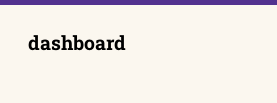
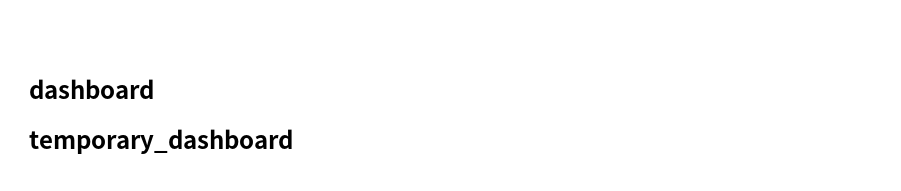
+ temporary_dashboard

